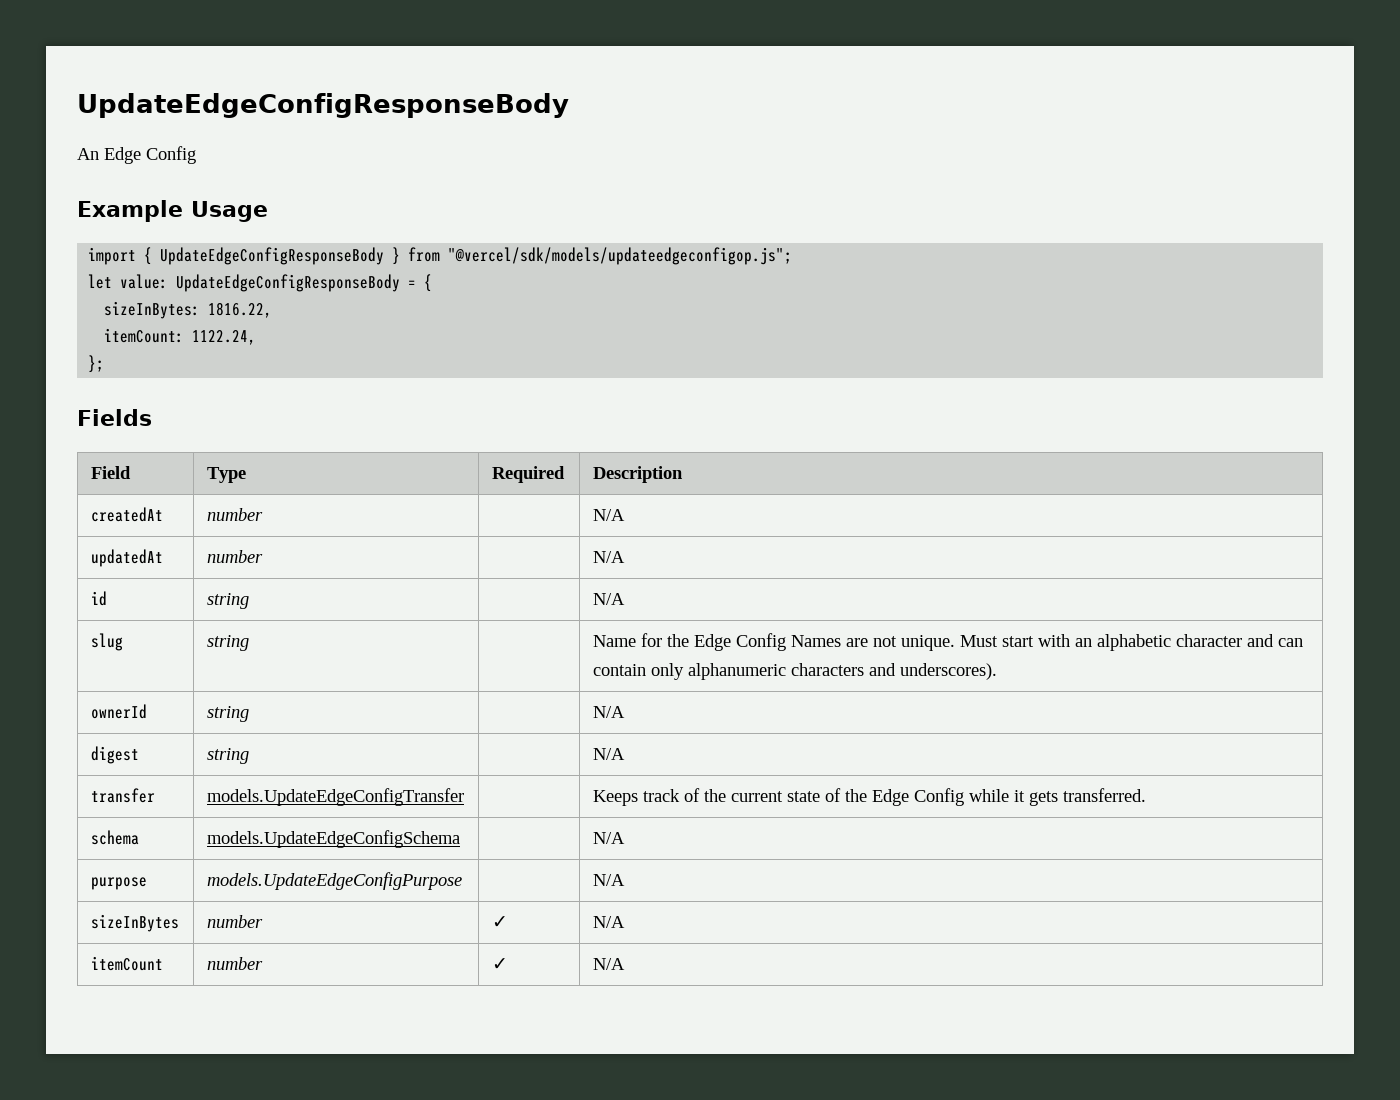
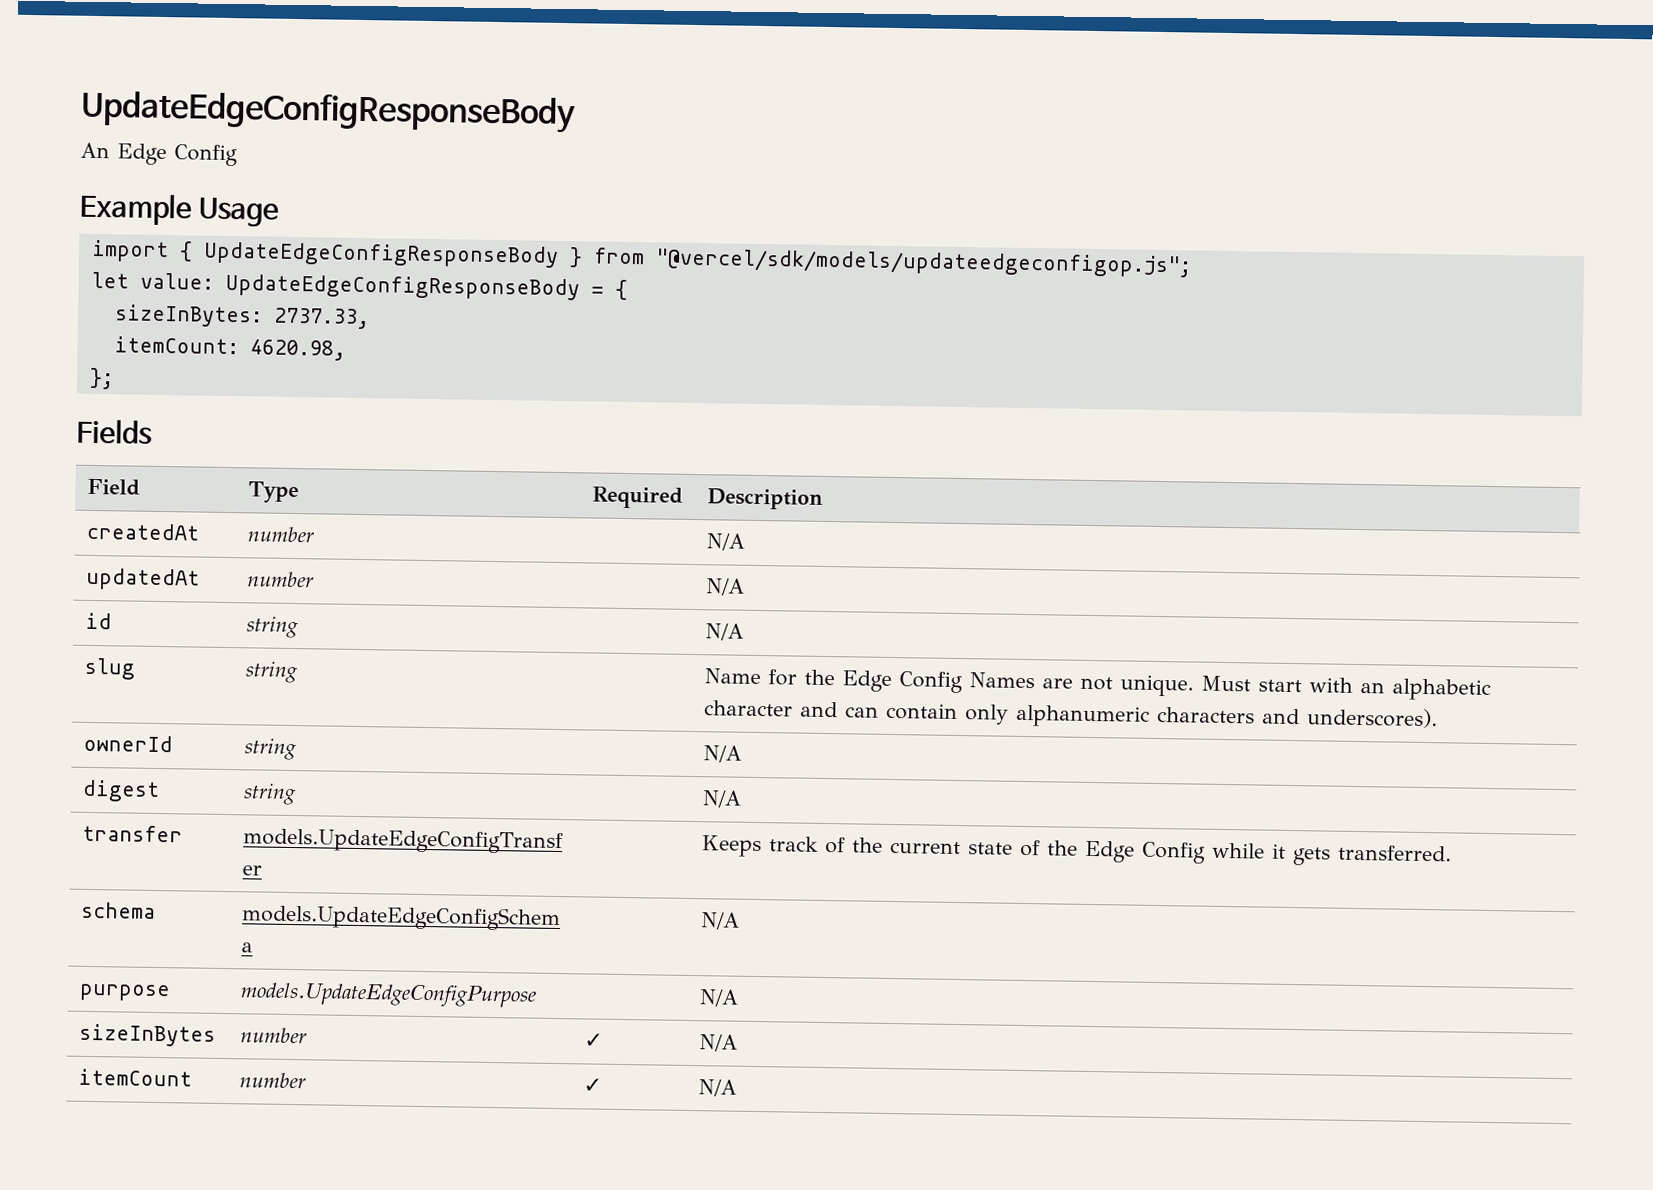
- sizeInBytes: 1816.22,
+ sizeInBytes: 2737.33,
- itemCount: 1122.24,
+ itemCount: 4620.98,

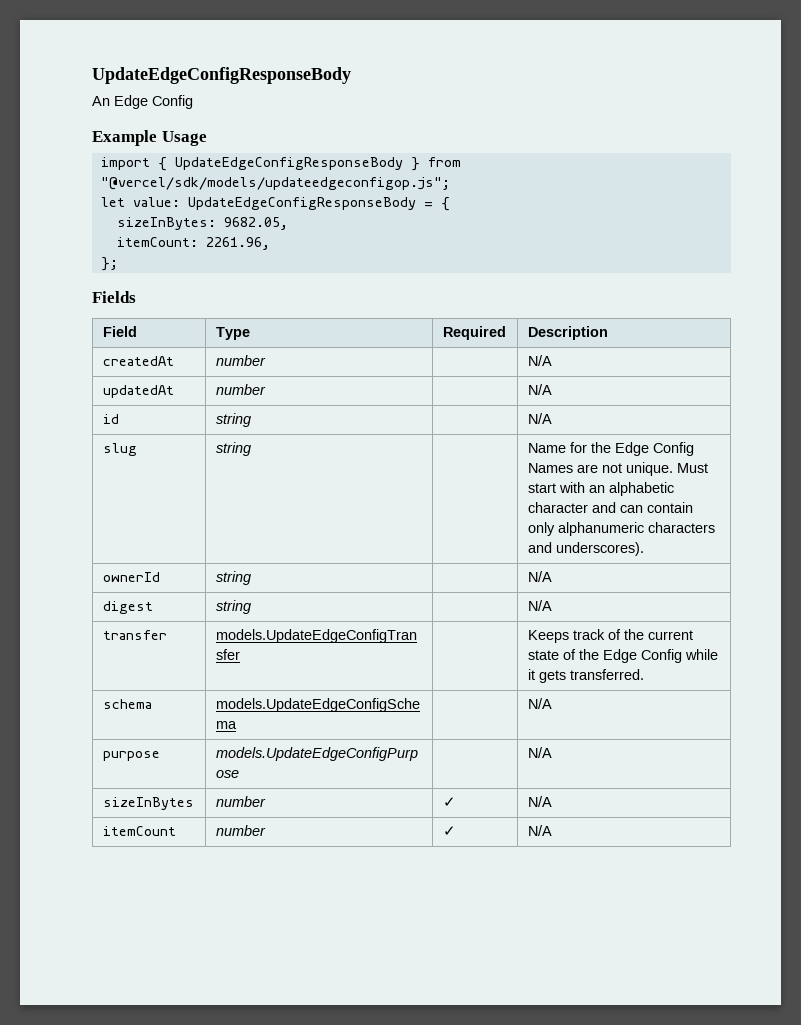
- sizeInBytes: 2737.33,
+ sizeInBytes: 9682.05,
- itemCount: 4620.98,
+ itemCount: 2261.96,

